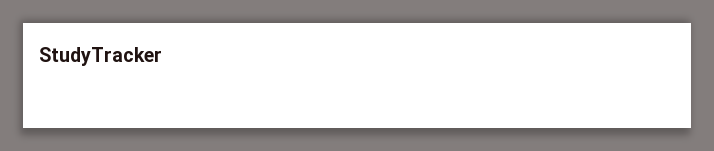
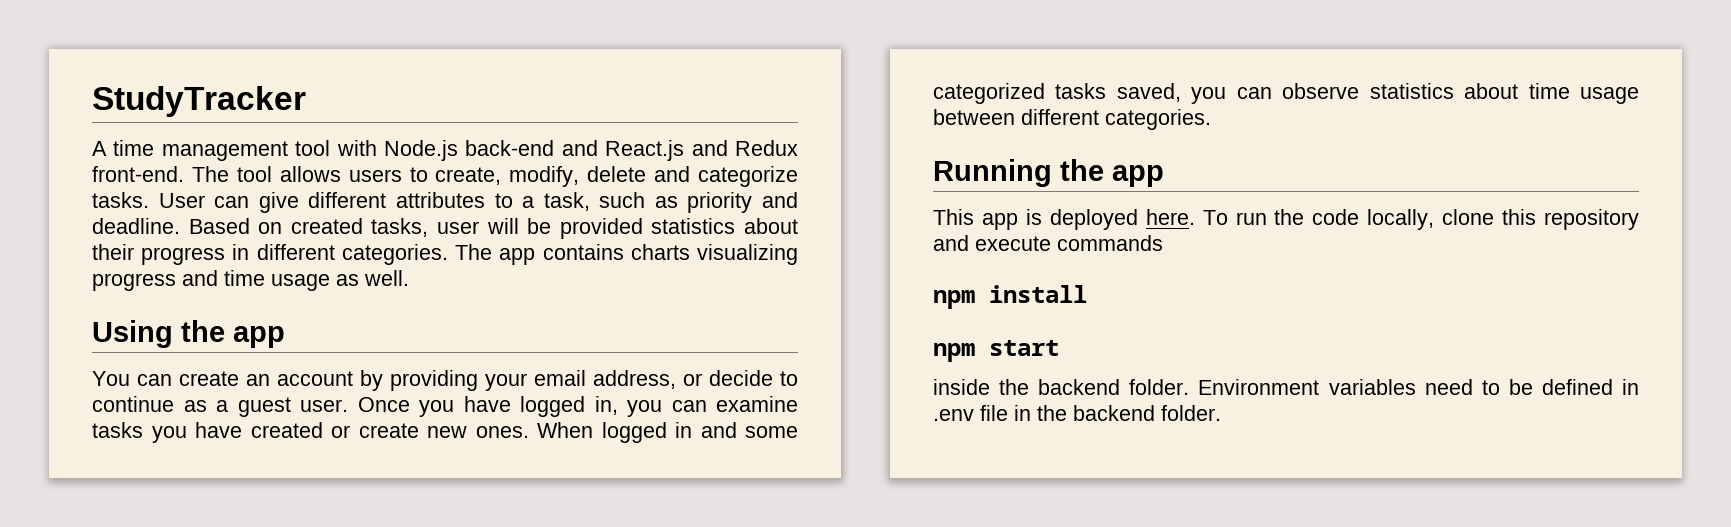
+ A time management tool with Node.js back-end and React.js and Redux front-end. The tool allows users to create, modify, delete and categorize tasks. User can give different attributes to a task, such as priority and deadline. Based on created tasks, user will be provided statistics about their progress in different categories. The app contains charts visualizing progress and time usage as well.
+ Using the app
+ You can create an account by providing your email address, or decide to continue as a guest user. Once you have logged in, you can examine tasks you have created or create new ones. When logged in and some categorized tasks saved, you can observe statistics about time usage between different categories.
+ Running the app
+ This app is deployed here. To run the code locally, clone this repository and execute commands
+ npm install
+ npm start
+ inside the backend folder. Environment variables need to be defined in .env file in the backend folder.

